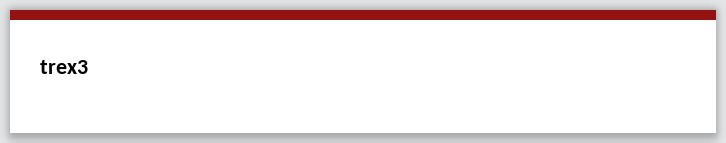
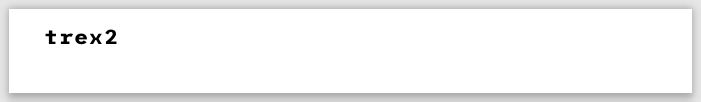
- trex3
+ trex2

